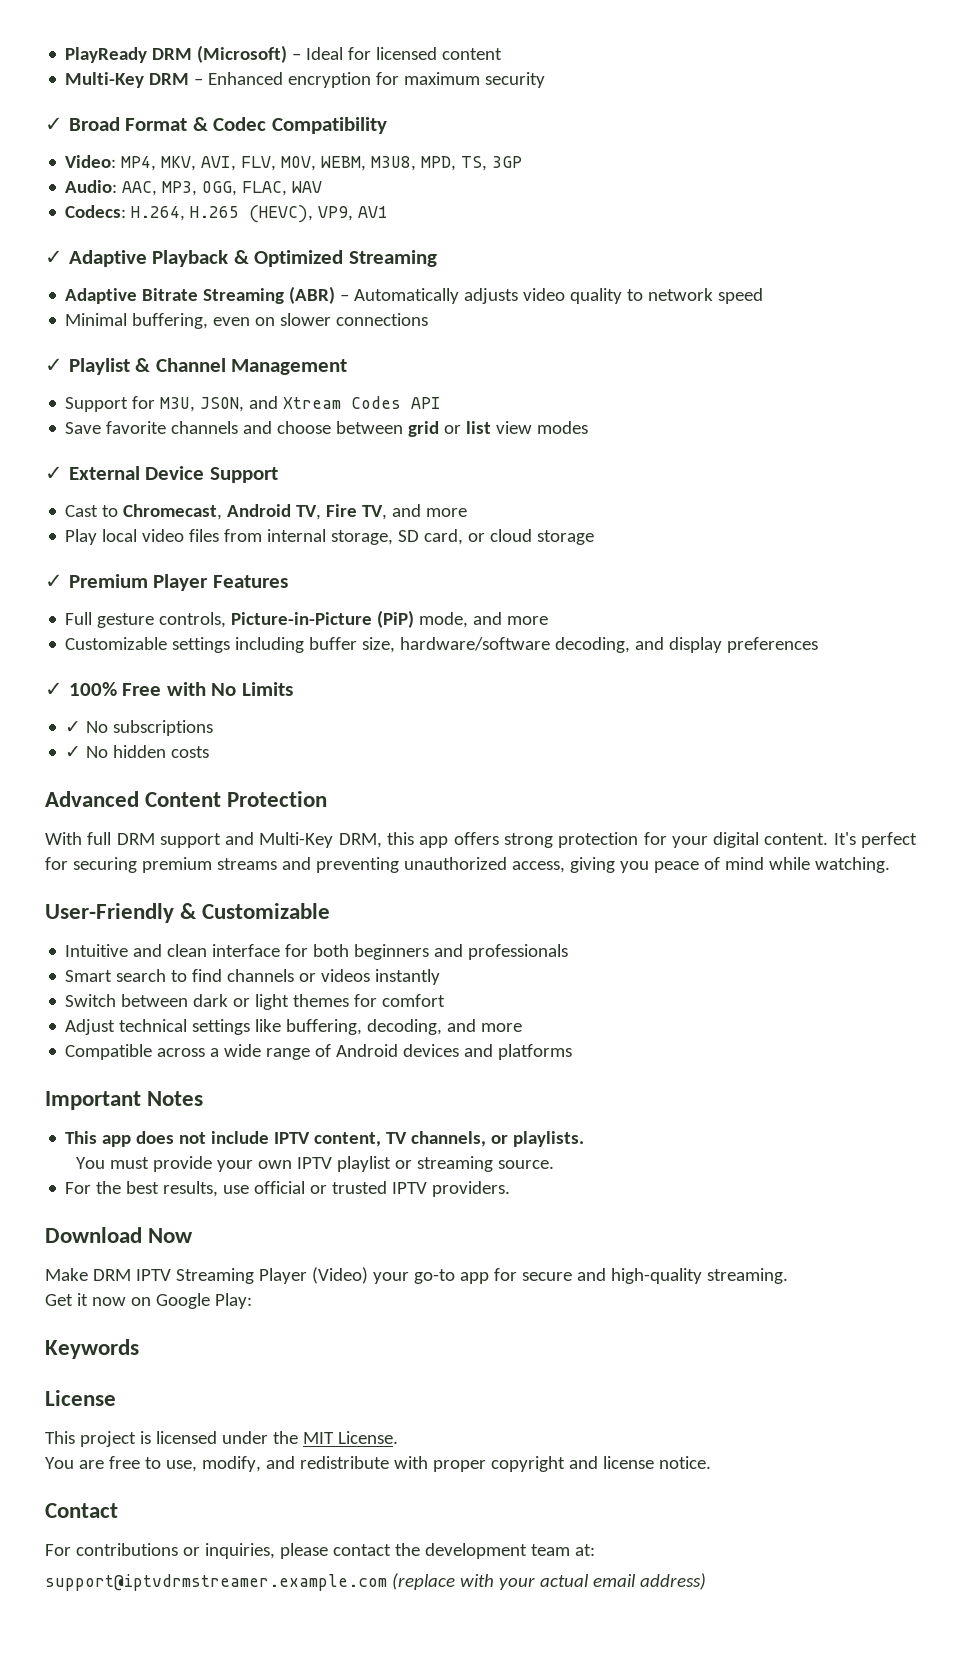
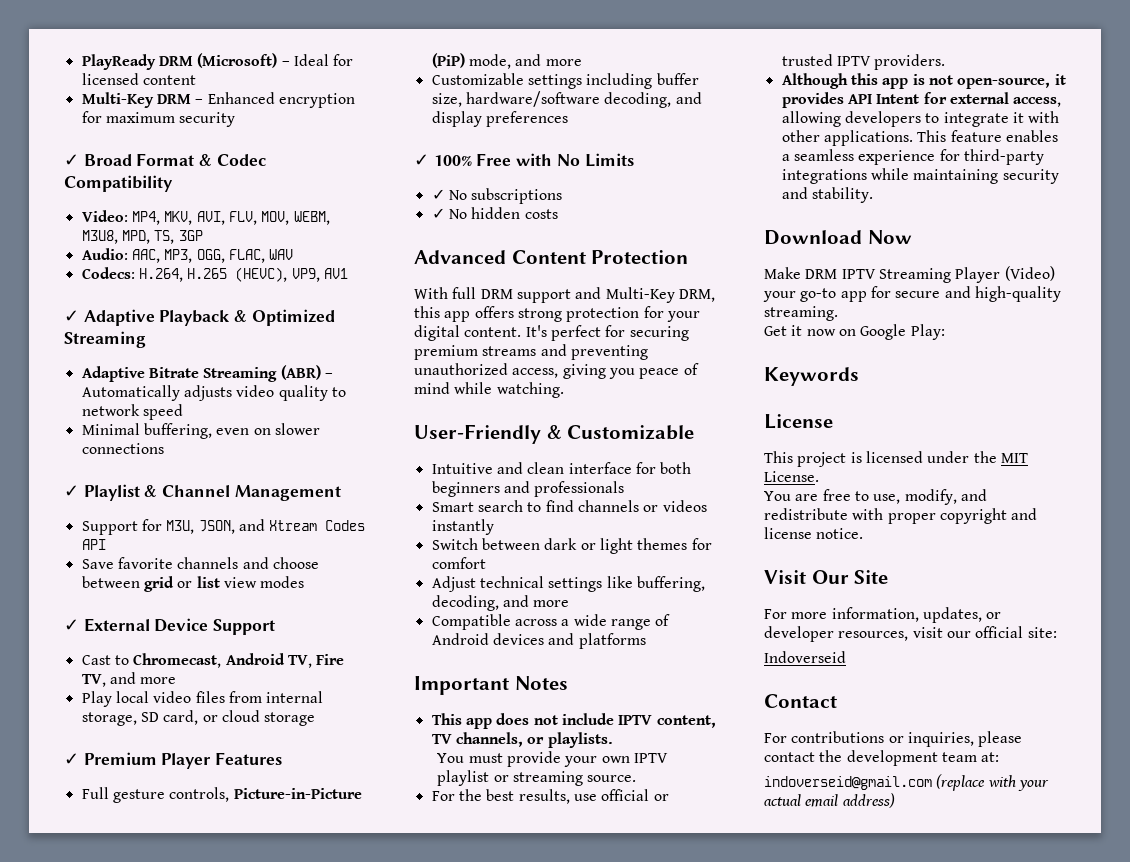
+ Although this app is not open-source, it provides API Intent for external access, allowing developers to integrate it with other applications. This feature enables a seamless experience for third-party integrations while maintaining security and stability.
+ Visit Our Site
+ For more information, updates, or developer resources, visit our official site:
+ Indoverseid
- support@iptvdrmstreamer.example.com (replace with your actual email address)
+ indoverseid@gmail.com (replace with your actual email address)

